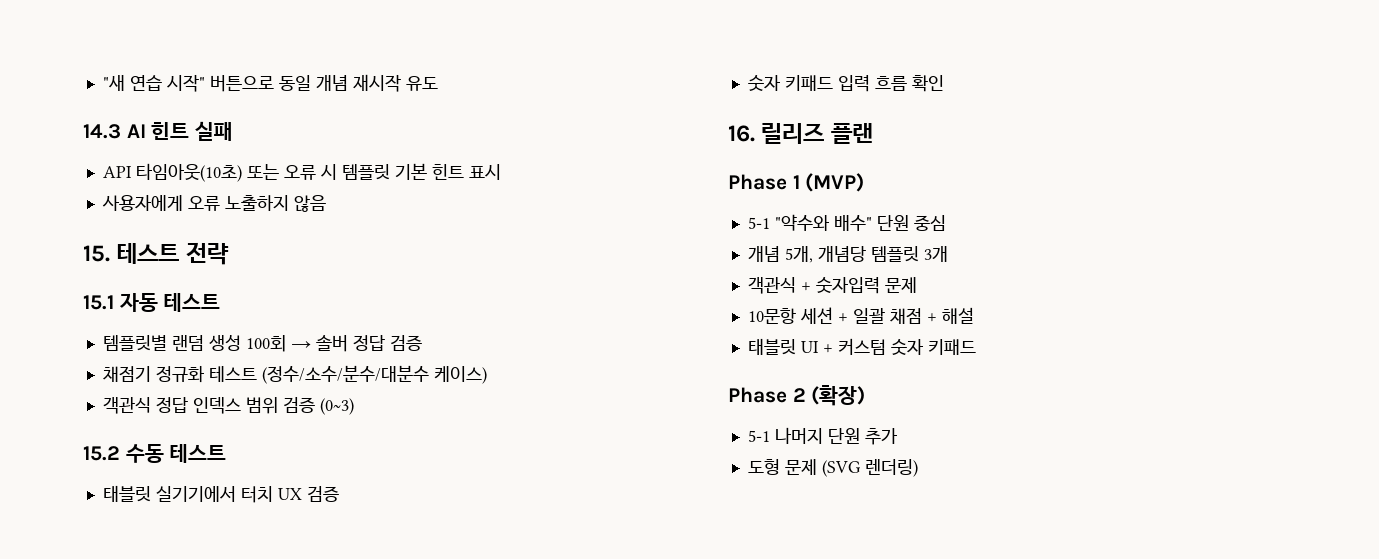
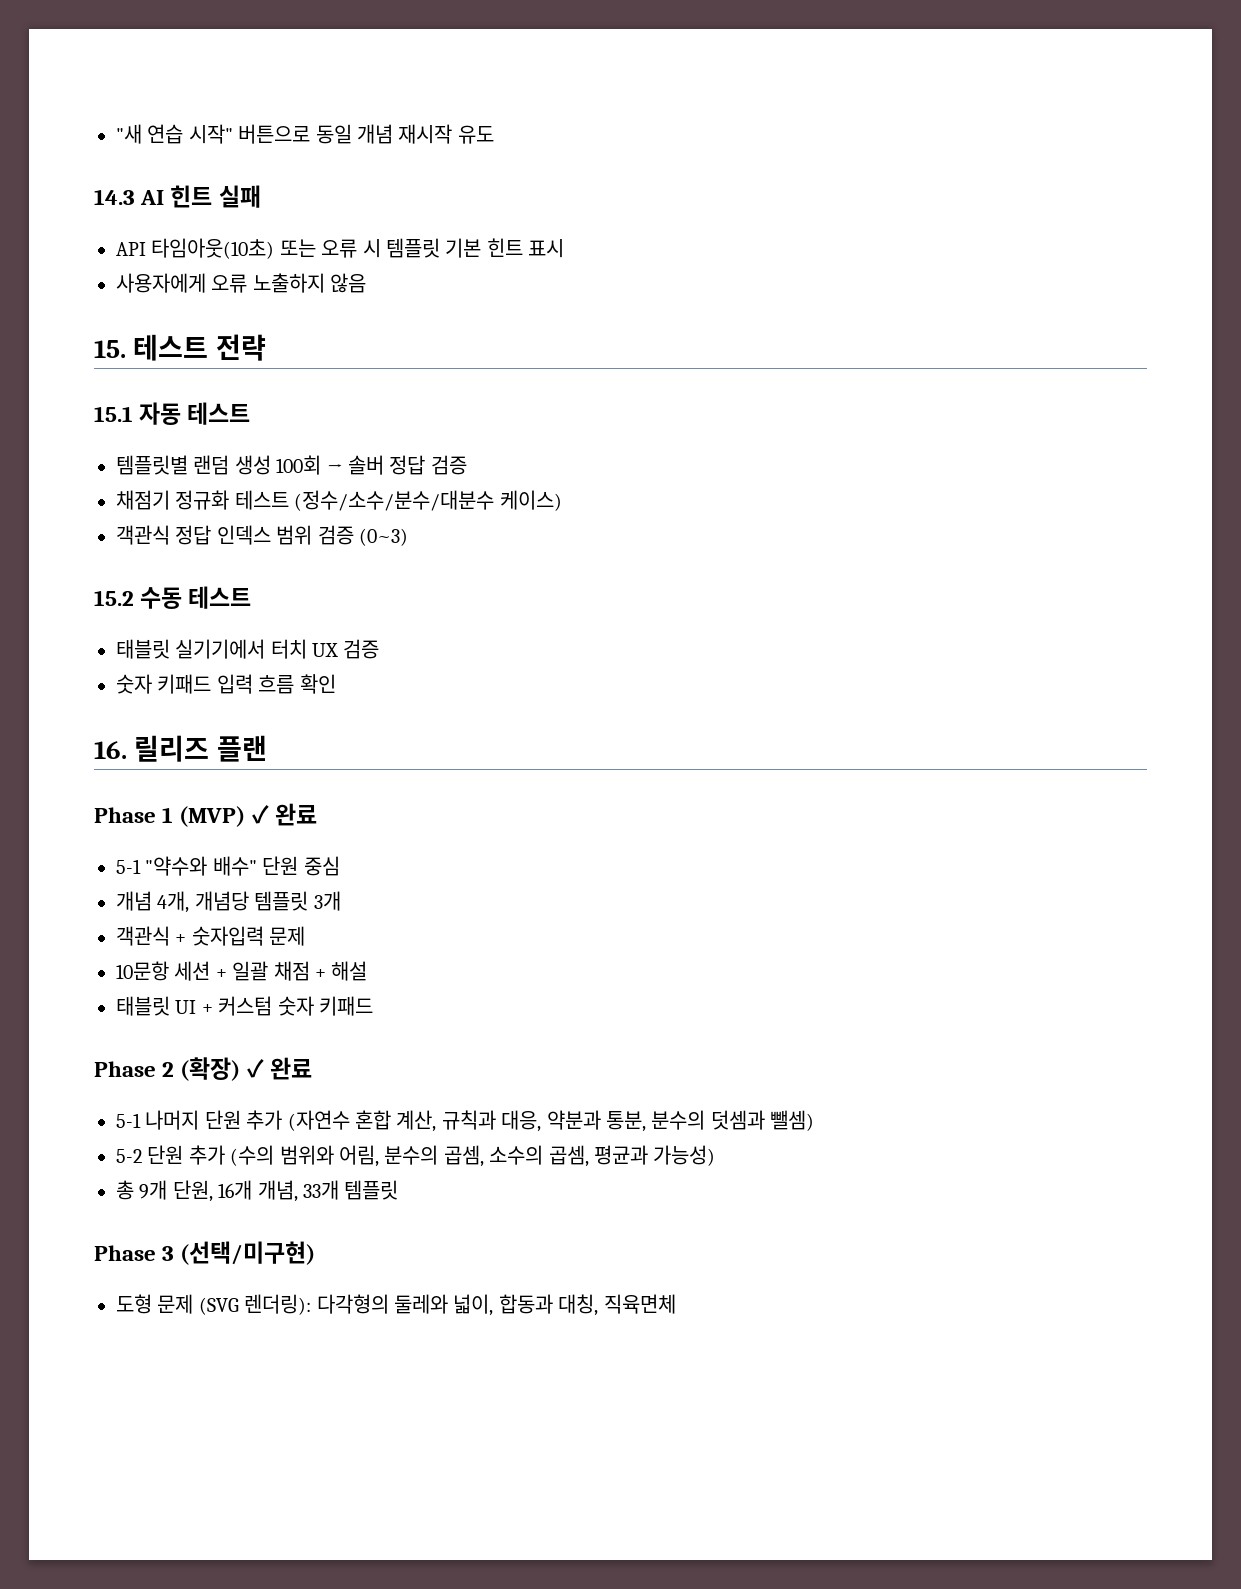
- Phase 1 (MVP)
+ Phase 1 (MVP) ✓ 완료
- 개념 5개, 개념당 템플릿 3개
+ 개념 4개, 개념당 템플릿 3개
- Phase 2 (확장)
+ Phase 2 (확장) ✓ 완료
- 5-1 나머지 단원 추가
- 도형 문제 (SVG 렌더링)
+ 5-1 나머지 단원 추가 (자연수 혼합 계산, 규칙과 대응, 약분과 통분, 분수의 덧셈과 뺄셈)
+ 5-2 단원 추가 (수의 범위와 어림, 분수의 곱셈, 소수의 곱셈, 평균과 가능성)
+ 총 9개 단원, 16개 개념, 33개 템플릿
+ Phase 3 (선택/미구현)
+ 도형 문제 (SVG 렌더링): 다각형의 둘레와 넓이, 합동과 대칭, 직육면체

